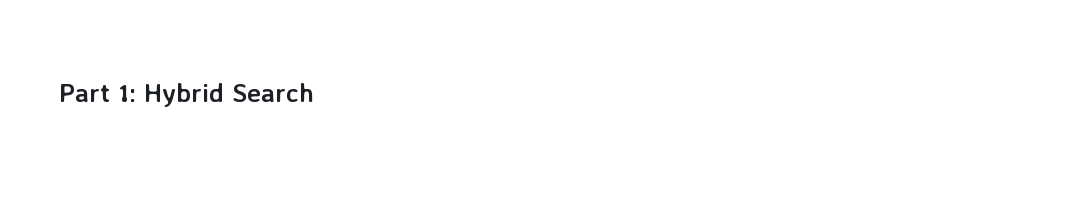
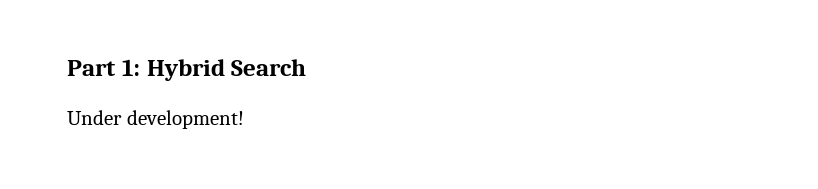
+ Under development!

